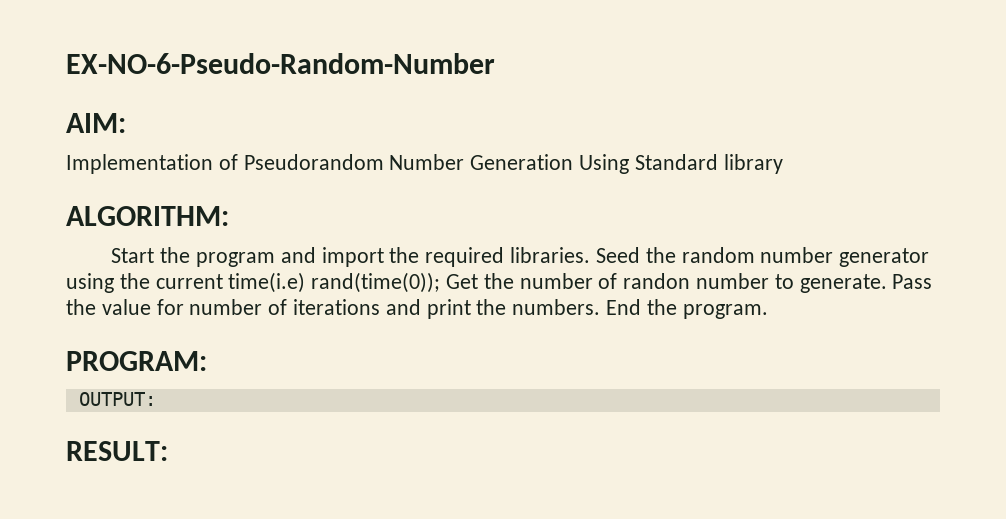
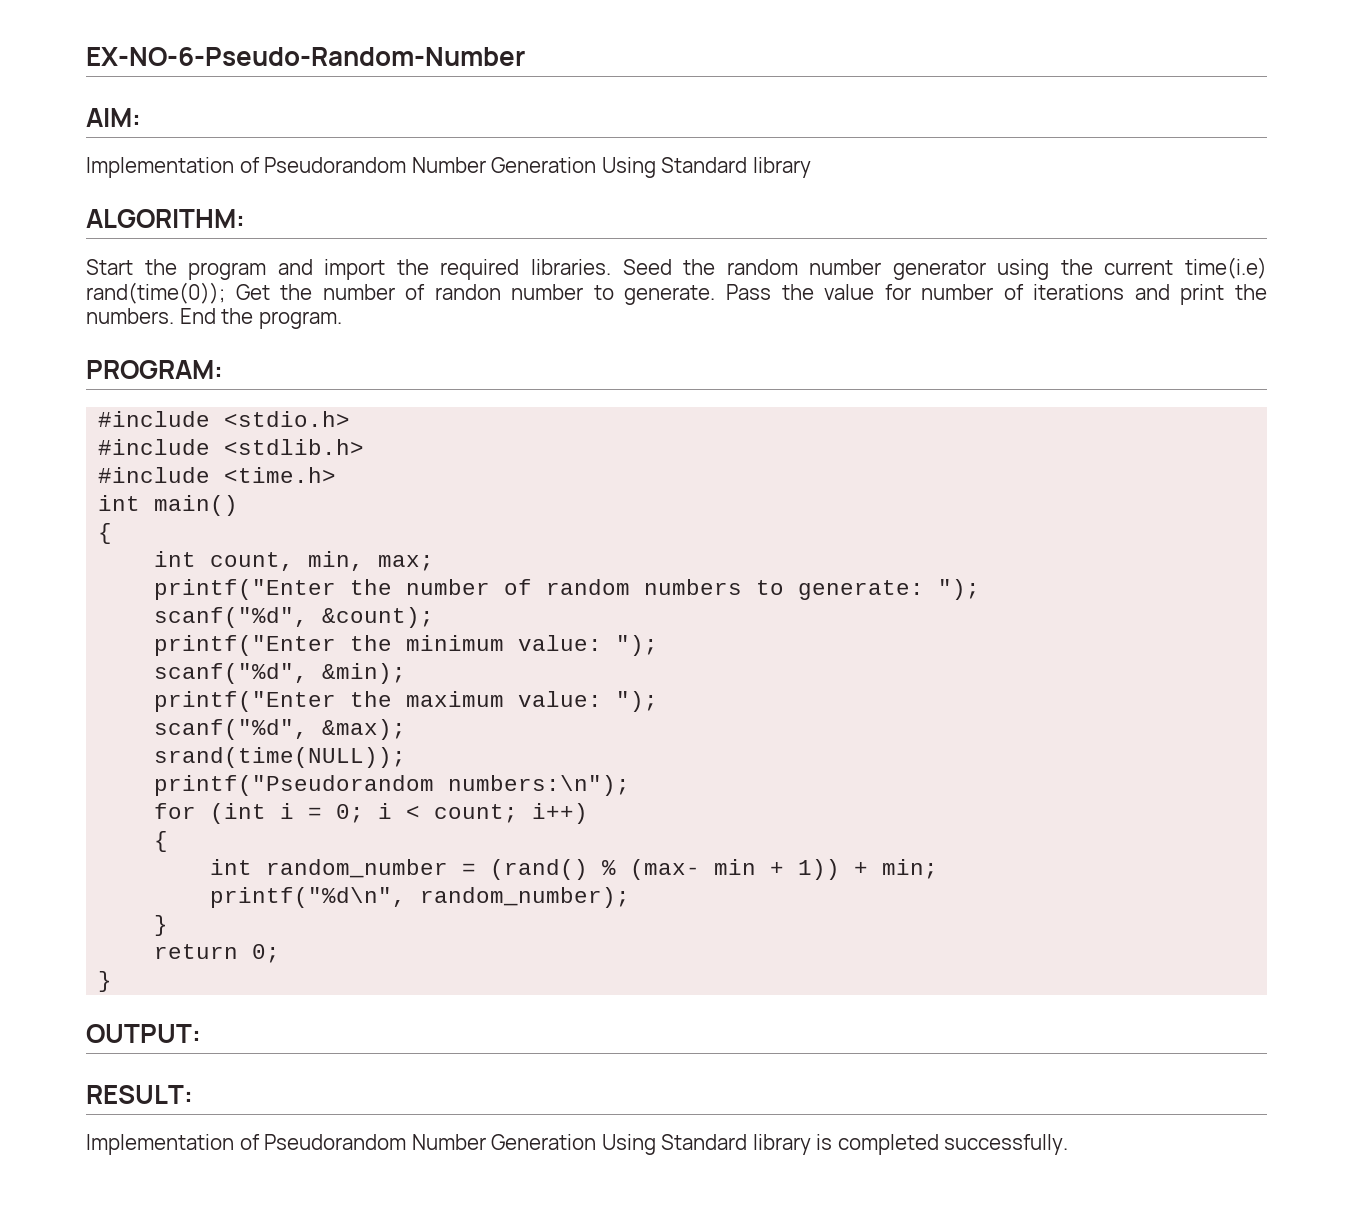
+ #include <stdio.h>
+ #include <stdlib.h>
+ #include <time.h>
+ int main()
+ {
+ int count, min, max;
+ printf("Enter the number of random numbers to generate: ");
+ scanf("%d", &count);
+ printf("Enter the minimum value: ");
+ scanf("%d", &min);
+ printf("Enter the maximum value: ");
+ scanf("%d", &max);
+ srand(time(NULL));
+ printf("Pseudorandom numbers:\n");
+ for (int i = 0; i < count; i++)
+ {
+ int random_number = (rand() % (max- min + 1)) + min;
+ printf("%d\n", random_number);
+ }
+ return 0;
+ }
  OUTPUT:
  RESULT:
+ Implementation of Pseudorandom Number Generation Using Standard library is completed successfully.

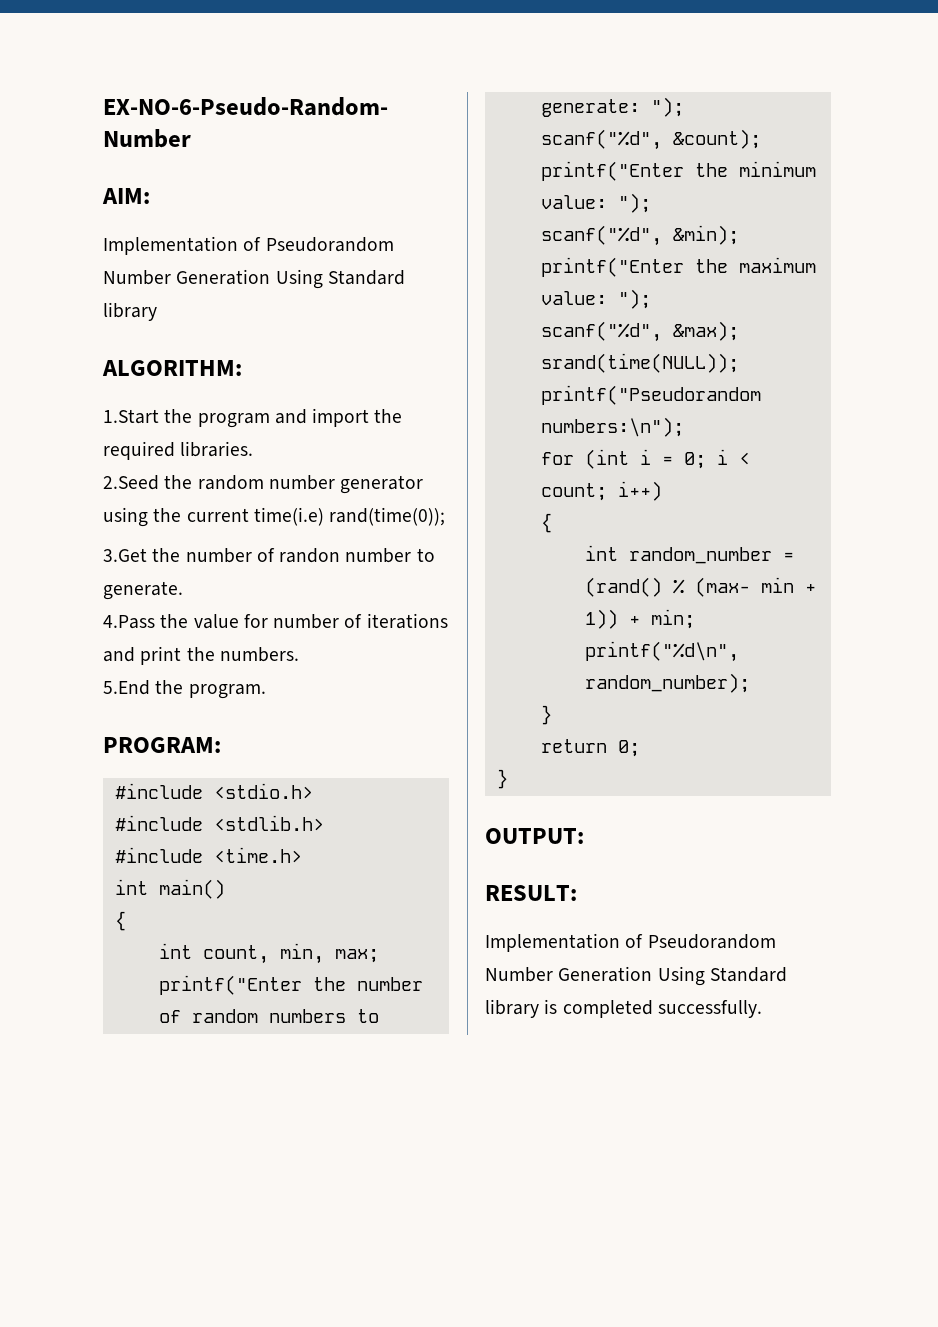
- Start the program and import the required libraries. Seed the random number generator using the current time(i.e) rand(time(0)); Get the number of randon number to generate. Pass the value for number of iterations and print the numbers. End the program.
+ 1.Start the program and import the required libraries.
+ 2.Seed the random number generator using the current time(i.e) rand(time(0));
+ 3.Get the number of randon number to generate.
+ 4.Pass the value for number of iterations and print the numbers.
+ 5.End the program.

